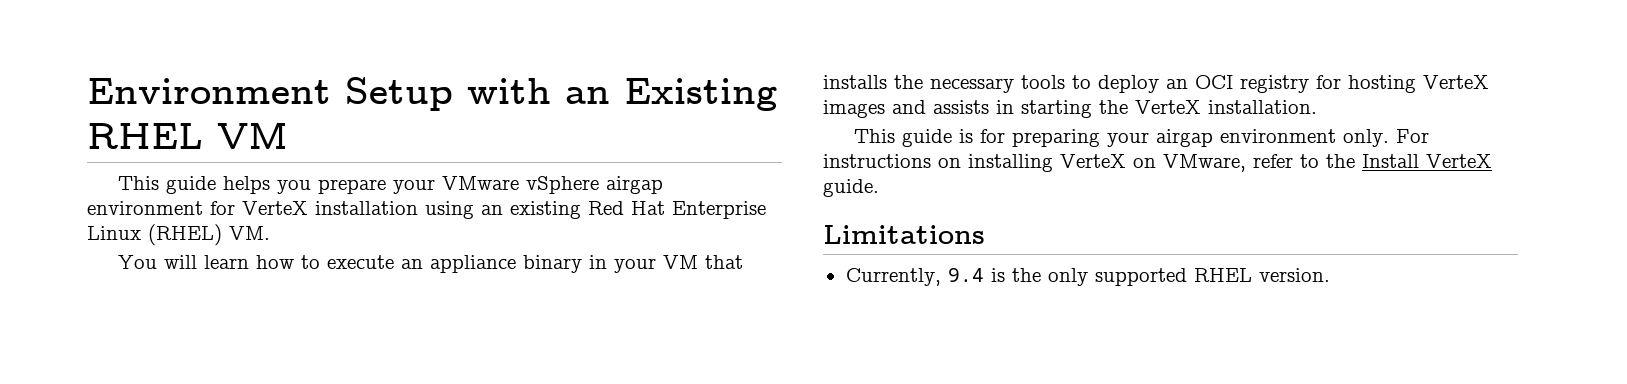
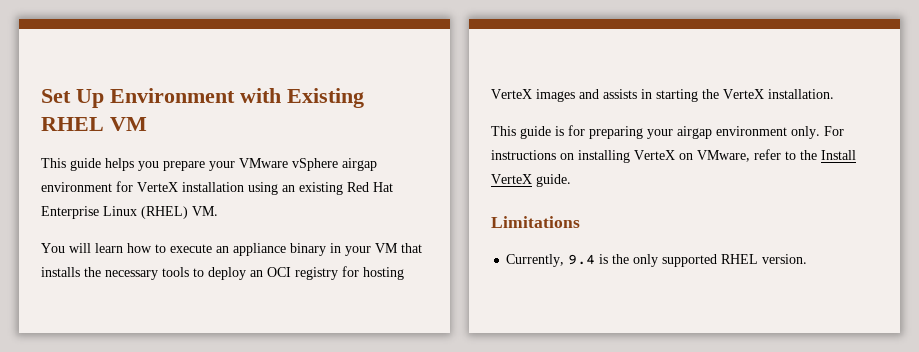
- Environment Setup with an Existing RHEL VM
+ Set Up Environment with Existing RHEL VM

